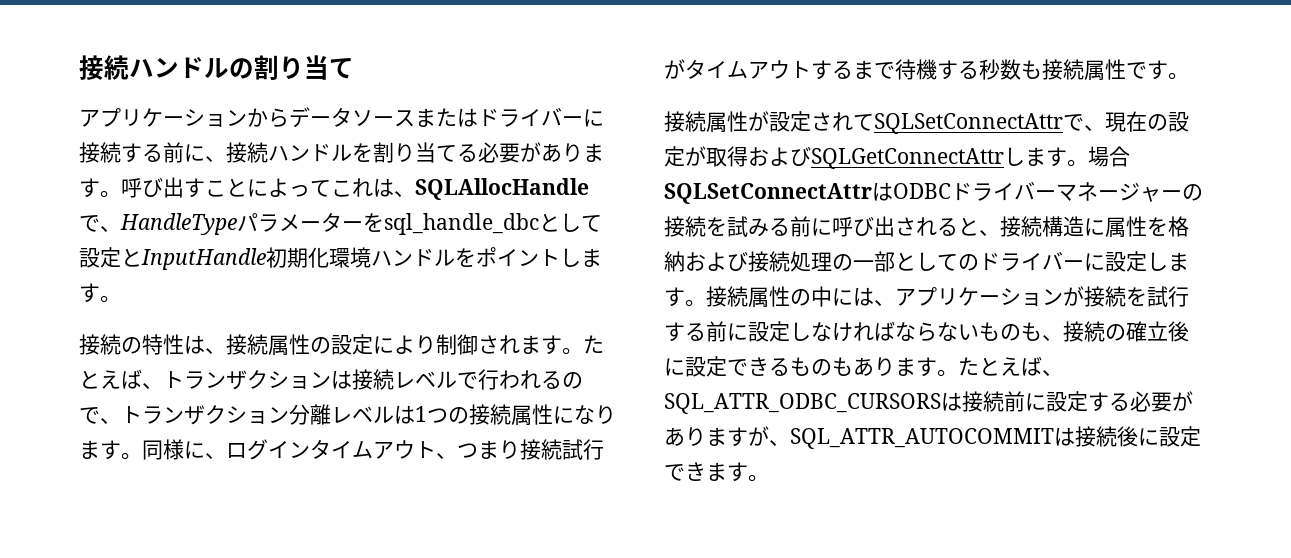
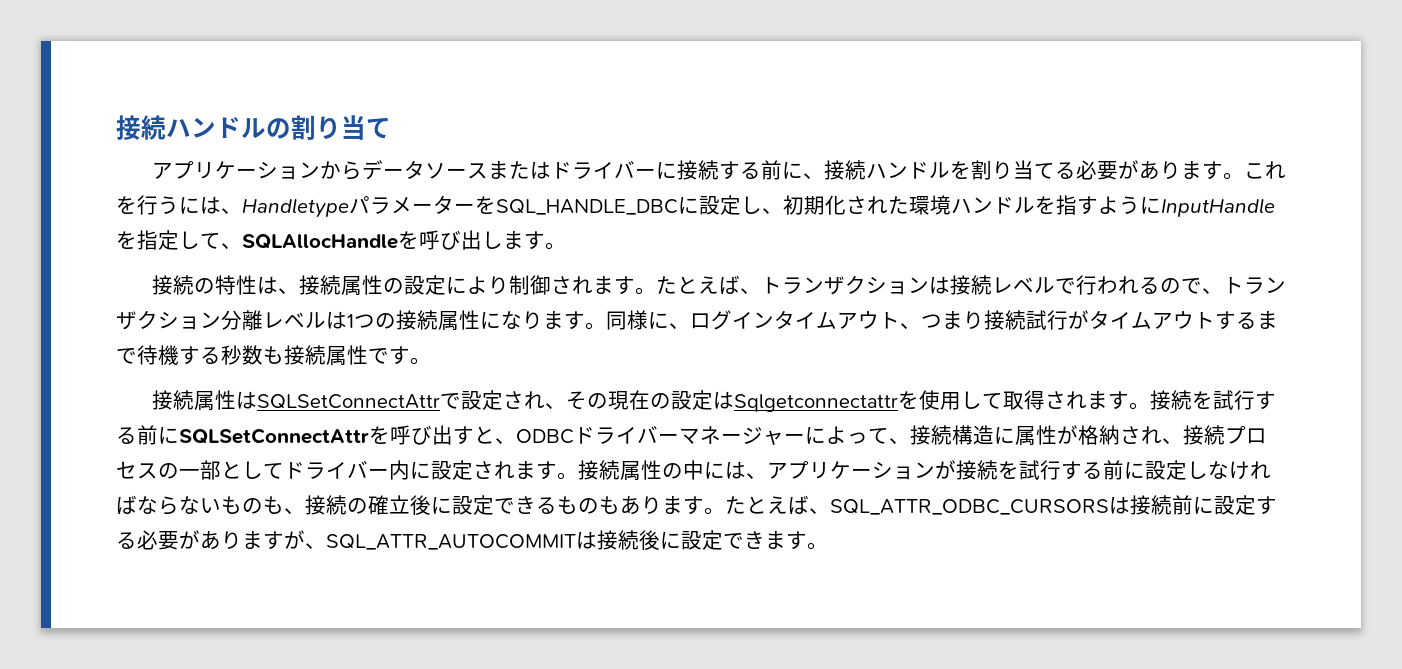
- 呼び出すことによってこれは、SQLAllocHandleで、HandleTypeパラメーターをsql_handle_dbcとして設定とInputHandle初期化環境ハンドルをポイントします。
+ これを行うには、HandletypeパラメーターをSQL_HANDLE_DBCに設定し、初期化された環境ハンドルを指すようにInputHandleを指定して、SQLAllocHandleを呼び出します。
- 接続属性が設定されてSQLSetConnectAttrで、現在の設定が取得およびSQLGetConnectAttrします。場合SQLSetConnectAttrはODBCドライバーマネージャーの接続を試みる前に呼び出されると、接続構造に属性を格納および接続処理の一部としてのドライバーに設定します。
+ 接続属性はSQLSetConnectAttrで設定され、その現在の設定はSqlgetconnectattrを使用して取得されます。接続を試行する前にSQLSetConnectAttrを呼び出すと、ODBCドライバーマネージャーによって、接続構造に属性が格納され、接続プロセスの一部としてドライバー内に設定されます。

